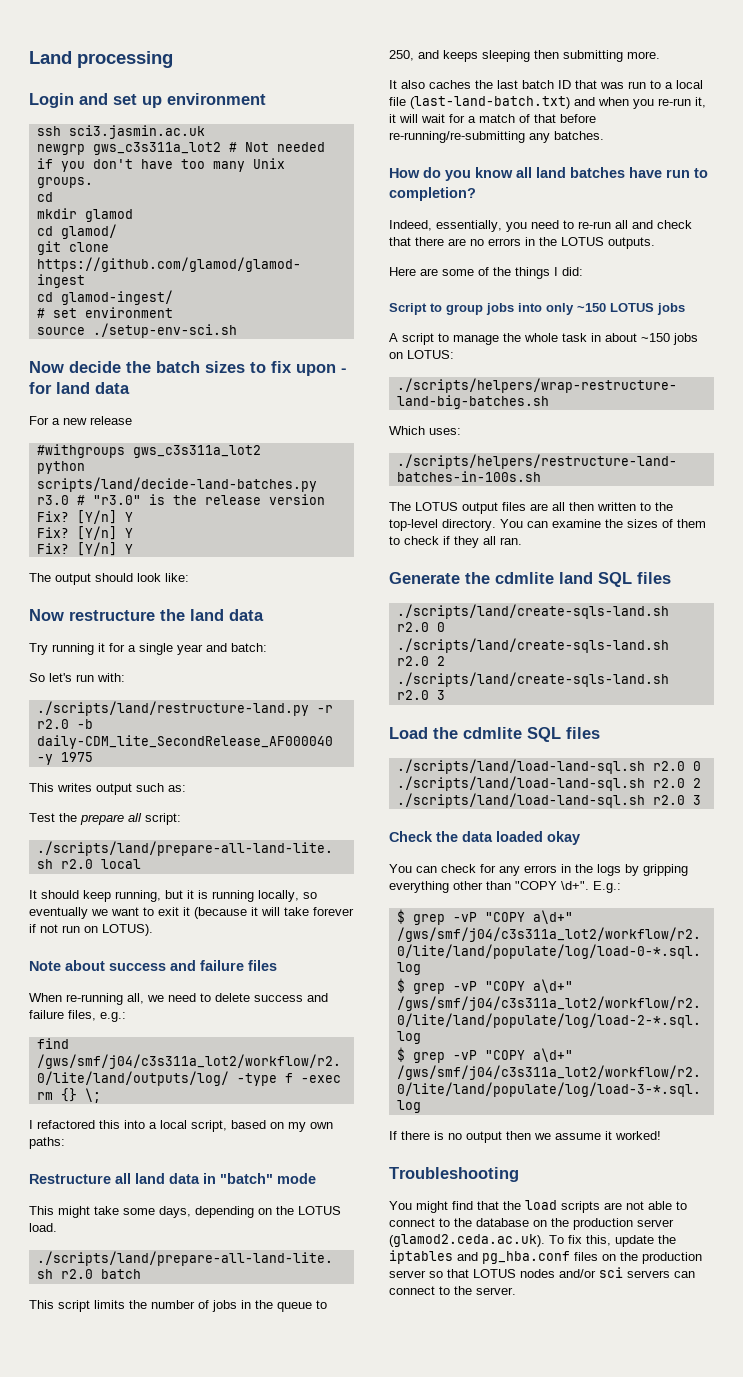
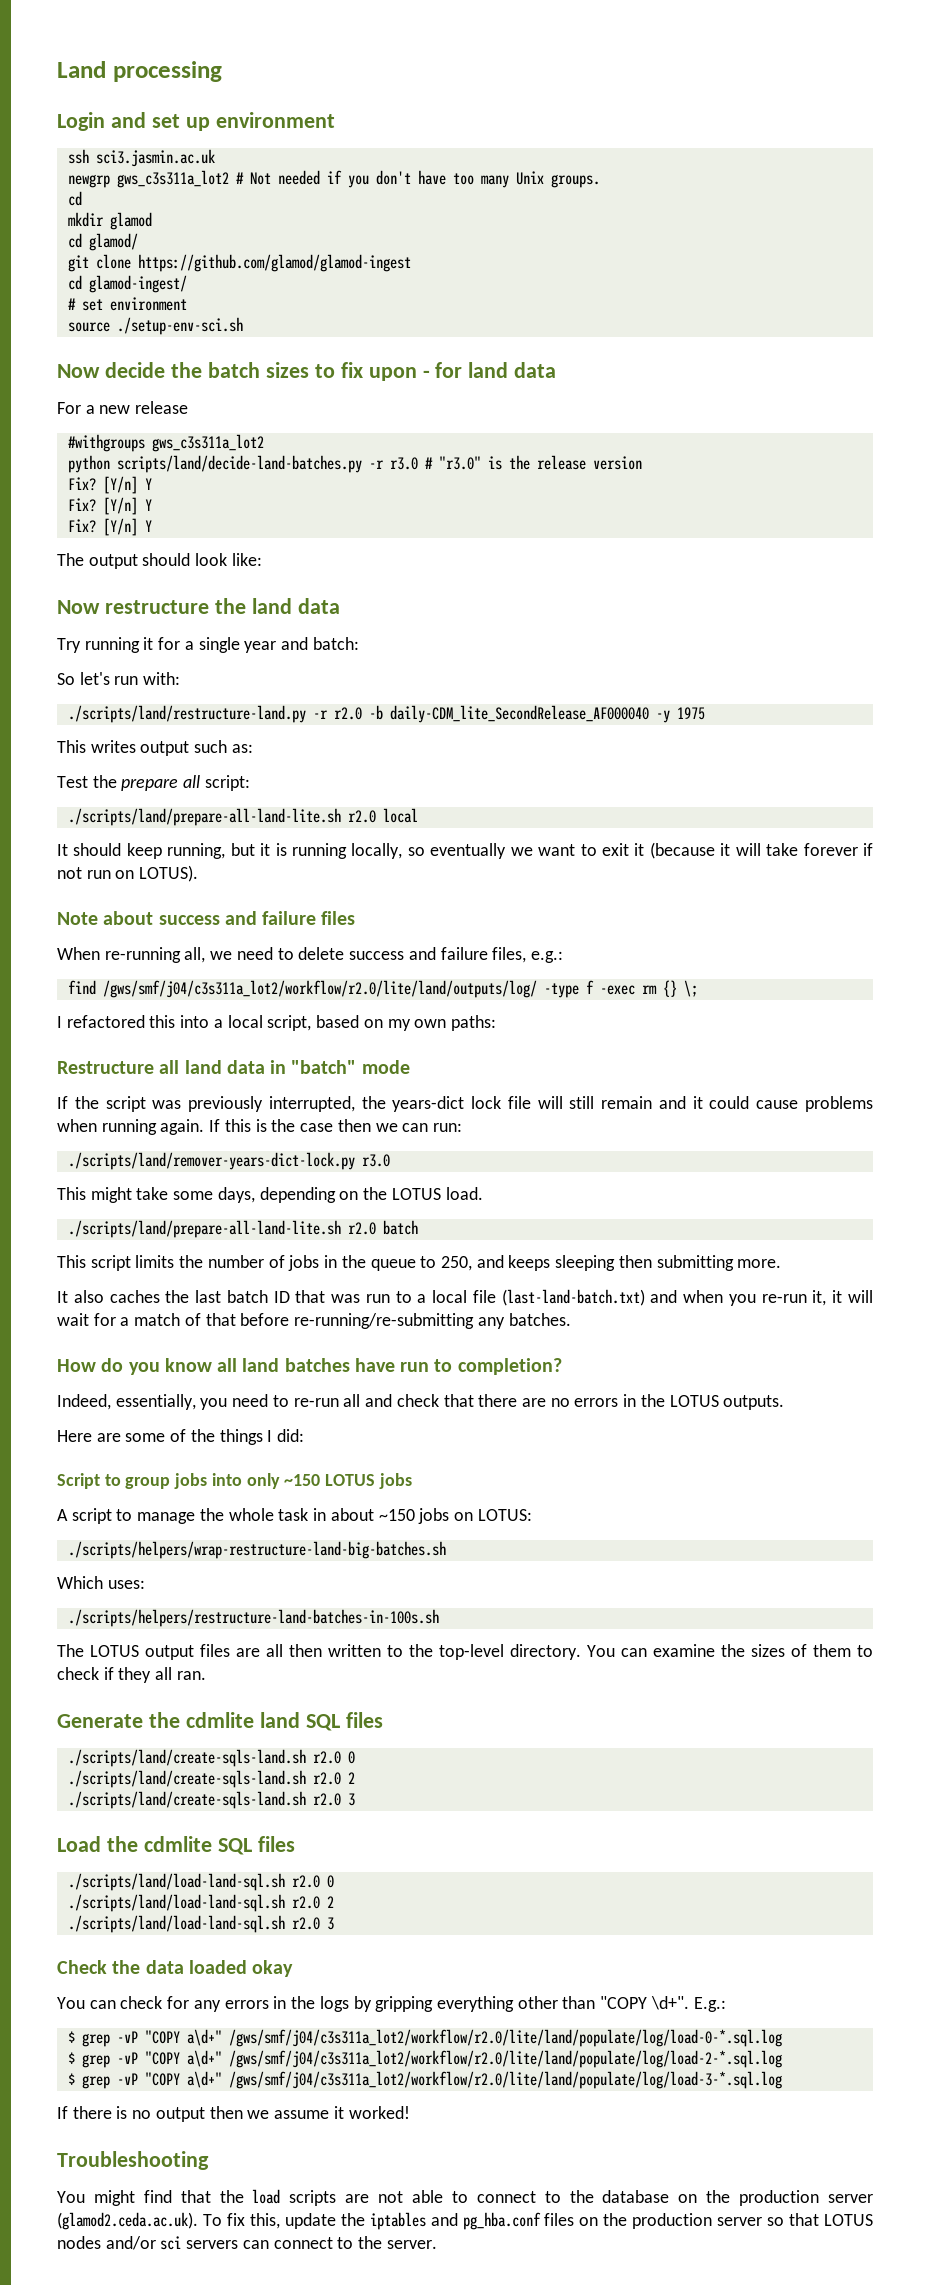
- python scripts/land/decide-land-batches.py r3.0 # "r3.0" is the release version
+ python scripts/land/decide-land-batches.py -r r3.0 # "r3.0" is the release version
+ If the script was previously interrupted, the years-dict lock file will still remain and it could cause problems when running again. If this is the case then we can run:
+ ./scripts/land/remover-years-dict-lock.py r3.0

